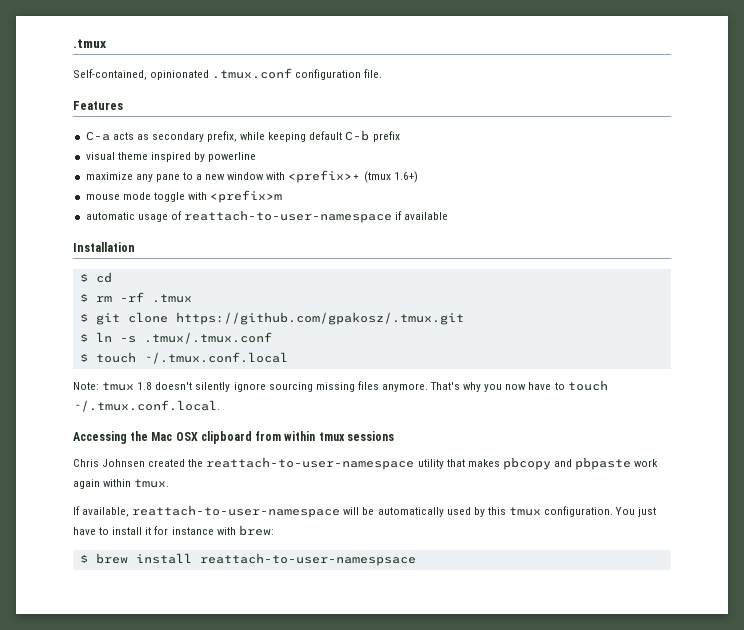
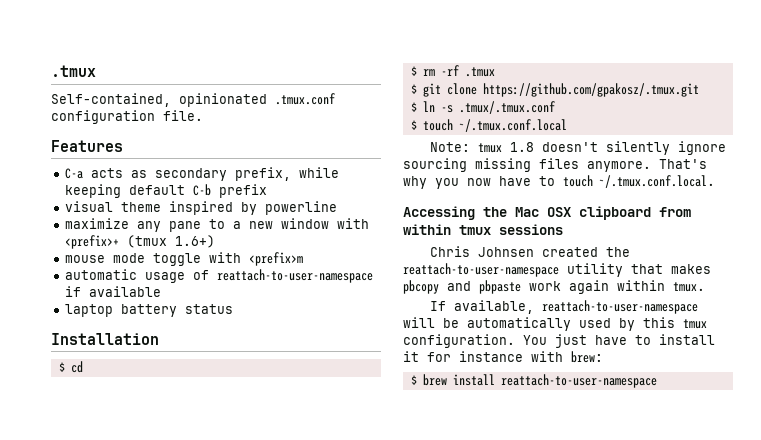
+ laptop battery status
- $ brew install reattach-to-user-namespsace
+ $ brew install reattach-to-user-namespace

